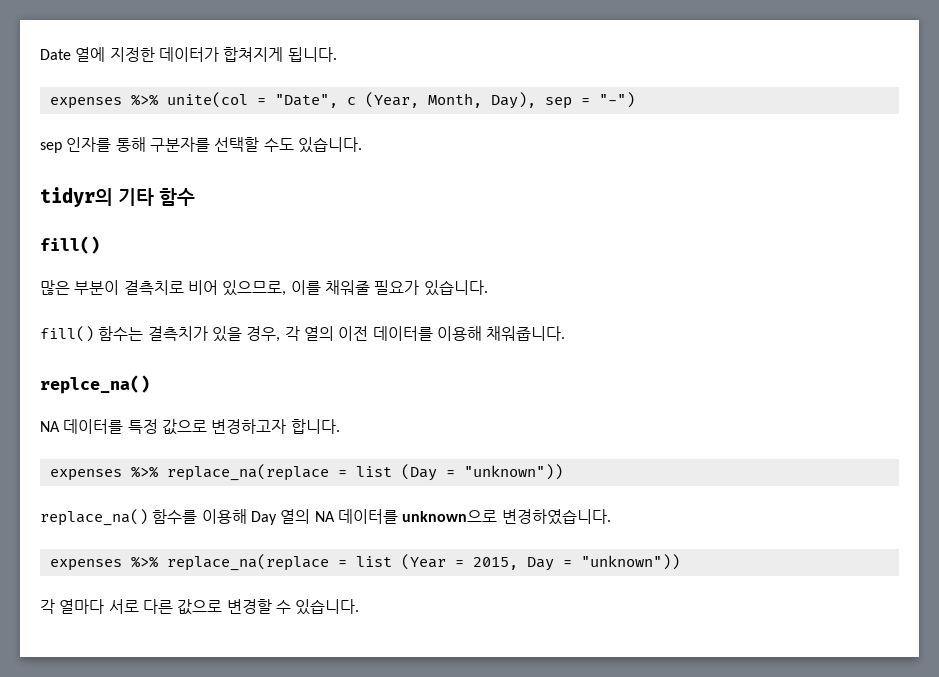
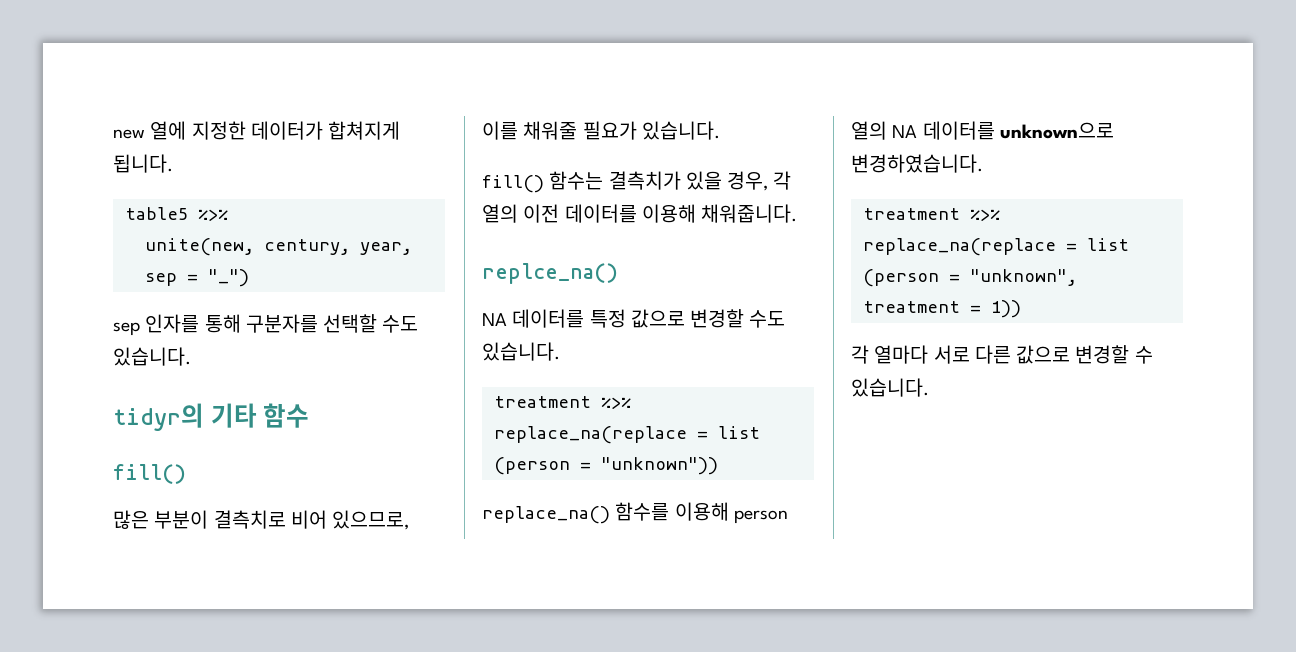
- Date 열에 지정한 데이터가 합쳐지게 됩니다.
+ new 열에 지정한 데이터가 합쳐지게 됩니다.
- expenses %>% unite(col = "Date", c (Year, Month, Day), sep = "-")
+ table5 %>%
+ unite(new, century, year, sep = "_")
- NA 데이터를 특정 값으로 변경하고자 합니다.
- expenses %>% replace_na(replace = list (Day = "unknown"))
+ NA 데이터를 특정 값으로 변경할 수도 있습니다.
+ treatment %>% replace_na(replace = list (person = "unknown"))
- replace_na() 함수를 이용해 Day 열의 NA 데이터를 unknown으로 변경하였습니다.
+ replace_na() 함수를 이용해 person 열의 NA 데이터를 unknown으로 변경하였습니다.
- expenses %>% replace_na(replace = list (Year = 2015, Day = "unknown"))
+ treatment %>% replace_na(replace = list (person = "unknown", treatment = 1))

